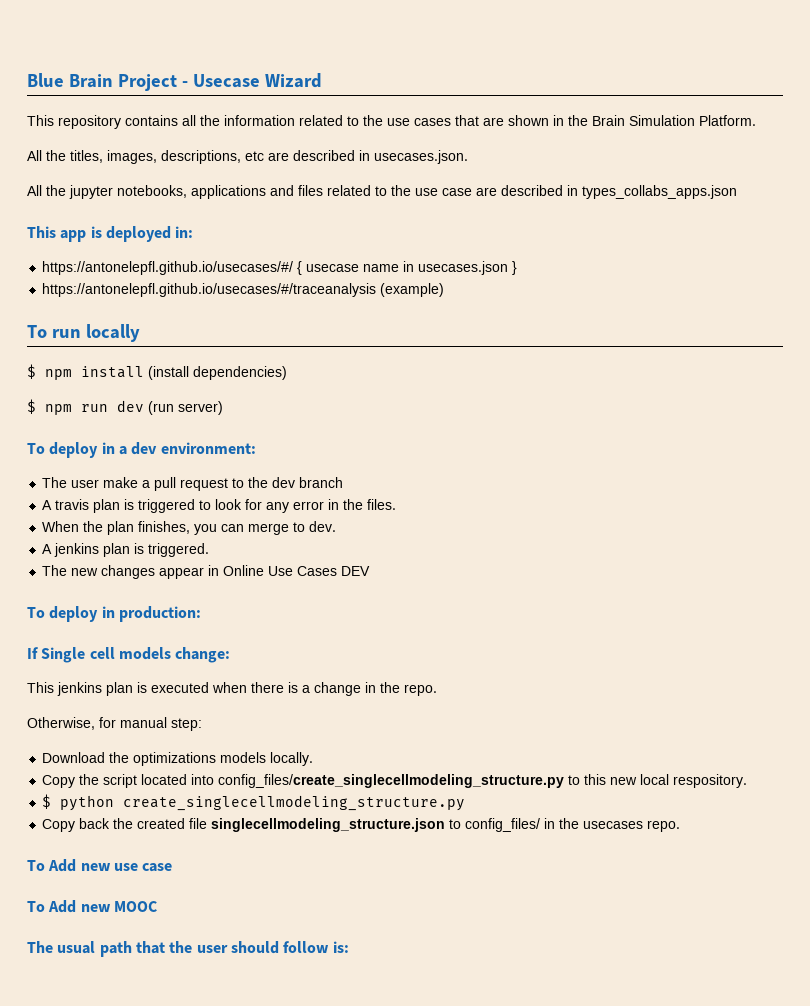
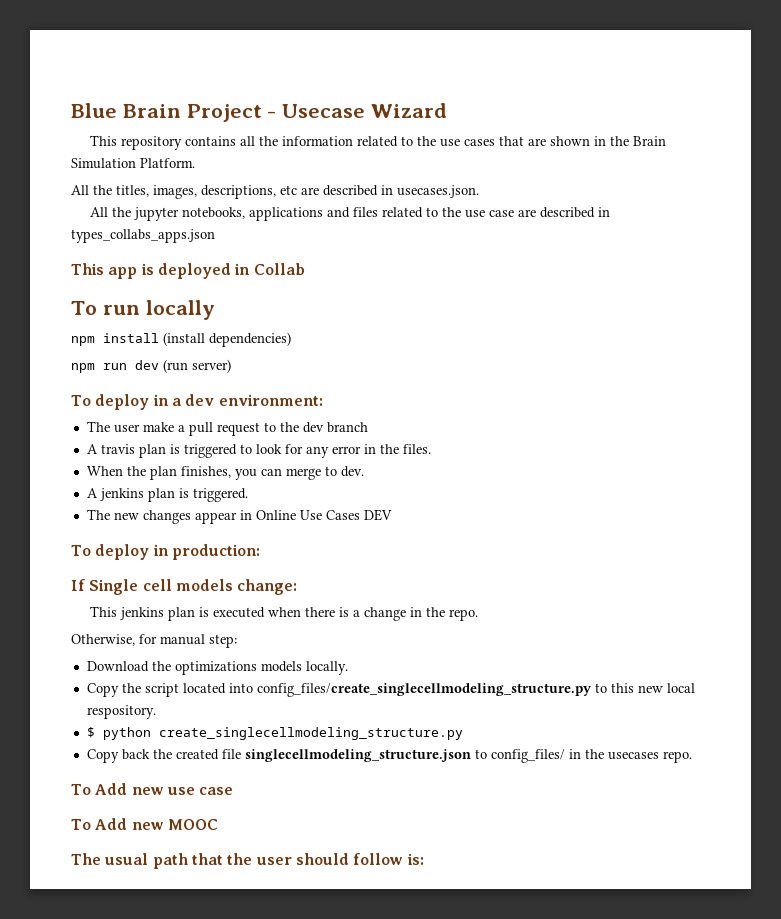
- This app is deployed in:
- https://antonelepfl.github.io/usecases/#/ { usecase name in usecases.json }
- https://antonelepfl.github.io/usecases/#/traceanalysis (example)
+ This app is deployed in Collab
- $ npm install (install dependencies)
+ npm install (install dependencies)
- $ npm run dev (run server)
+ npm run dev (run server)

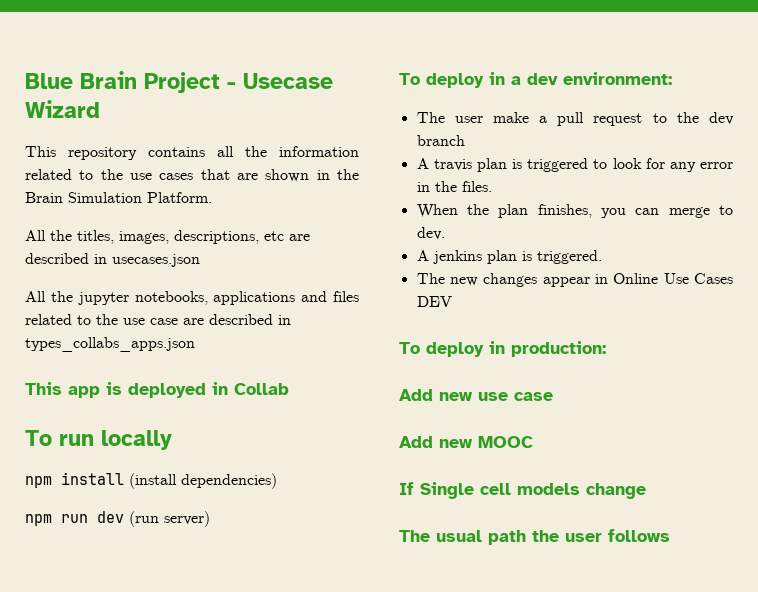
- All the titles, images, descriptions, etc are described in usecases.json.
+ All the titles, images, descriptions, etc are described in usecases.json
- If Single cell models change:
- This jenkins plan is executed when there is a change in the repo.
- Otherwise, for manual step:
- Download the optimizations models locally.
- Copy the script located into config_files/create_singlecellmodeling_structure.py to this new local respository.
- $ python create_singlecellmodeling_structure.py
- Copy back the created file singlecellmodeling_structure.json to config_files/ in the usecases repo.
- To Add new use case
+ Add new use case
- To Add new MOOC
+ Add new MOOC
+ If Single cell models change
- The usual path that the user should follow is:
+ The usual path the user follows

